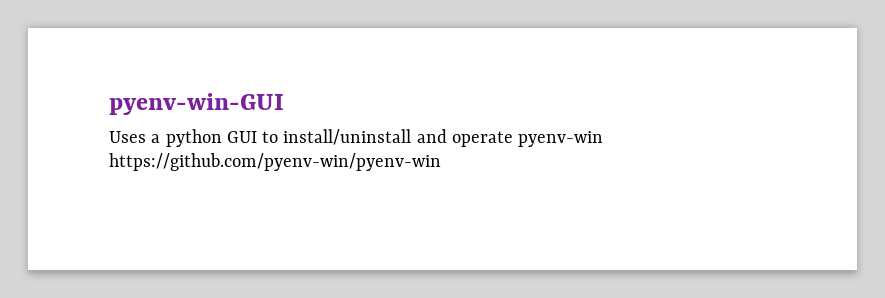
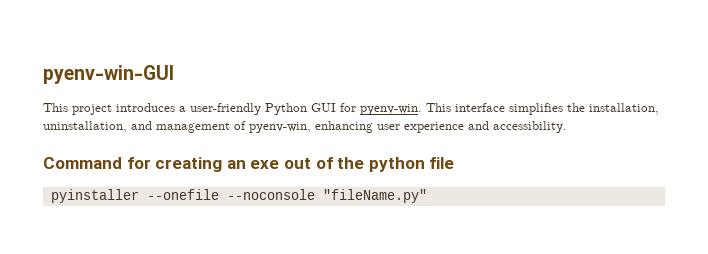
- Uses a python GUI to install/uninstall and operate pyenv-win https://github.com/pyenv-win/pyenv-win
+ This project introduces a user-friendly Python GUI for pyenv-win. This interface simplifies the installation, uninstallation, and management of pyenv-win, enhancing user experience and accessibility.
+ Command for creating an exe out of the python file
+ pyinstaller --onefile --noconsole "fileName.py"

